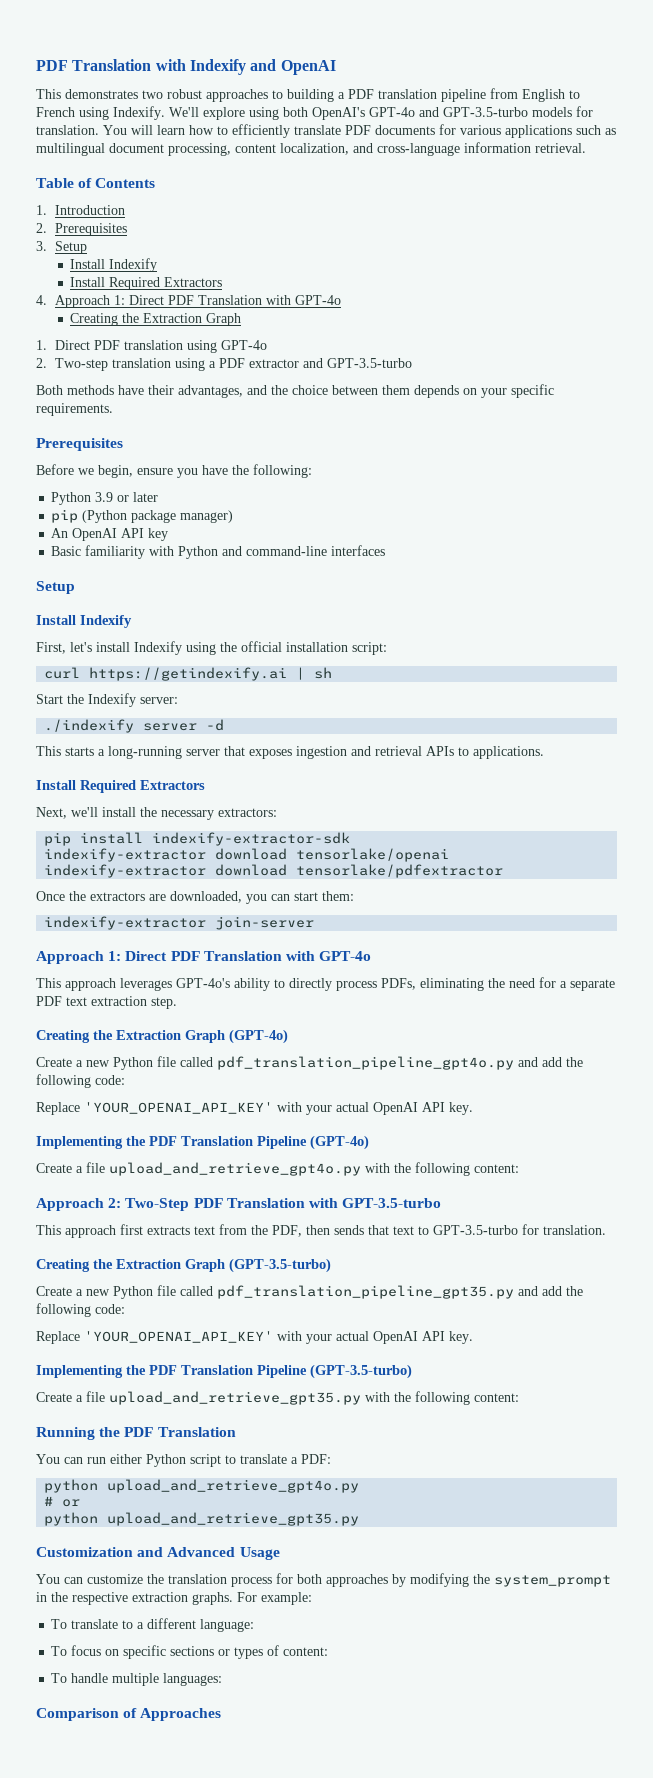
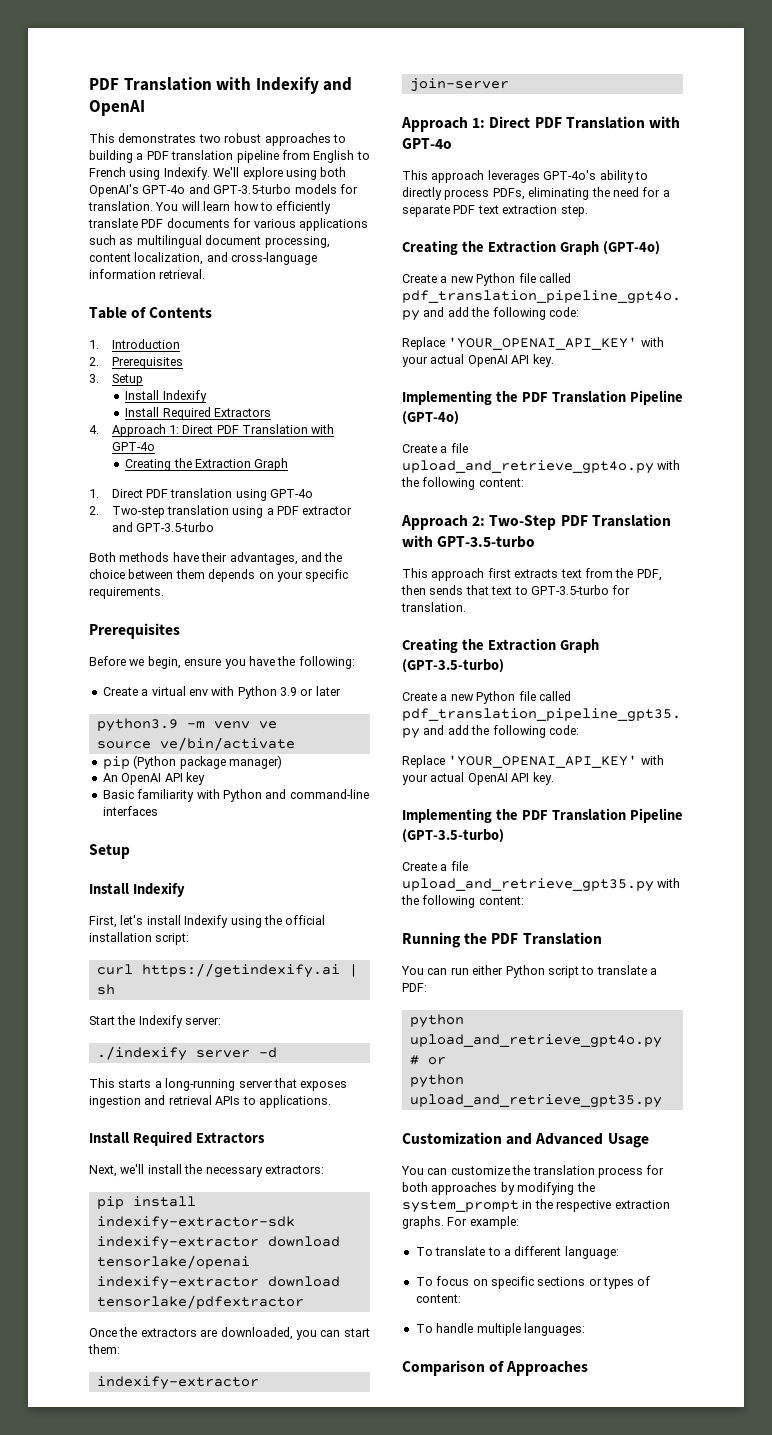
- Python 3.9 or later
+ Create a virtual env with Python 3.9 or later
+ python3.9 -m venv ve
+ source ve/bin/activate

